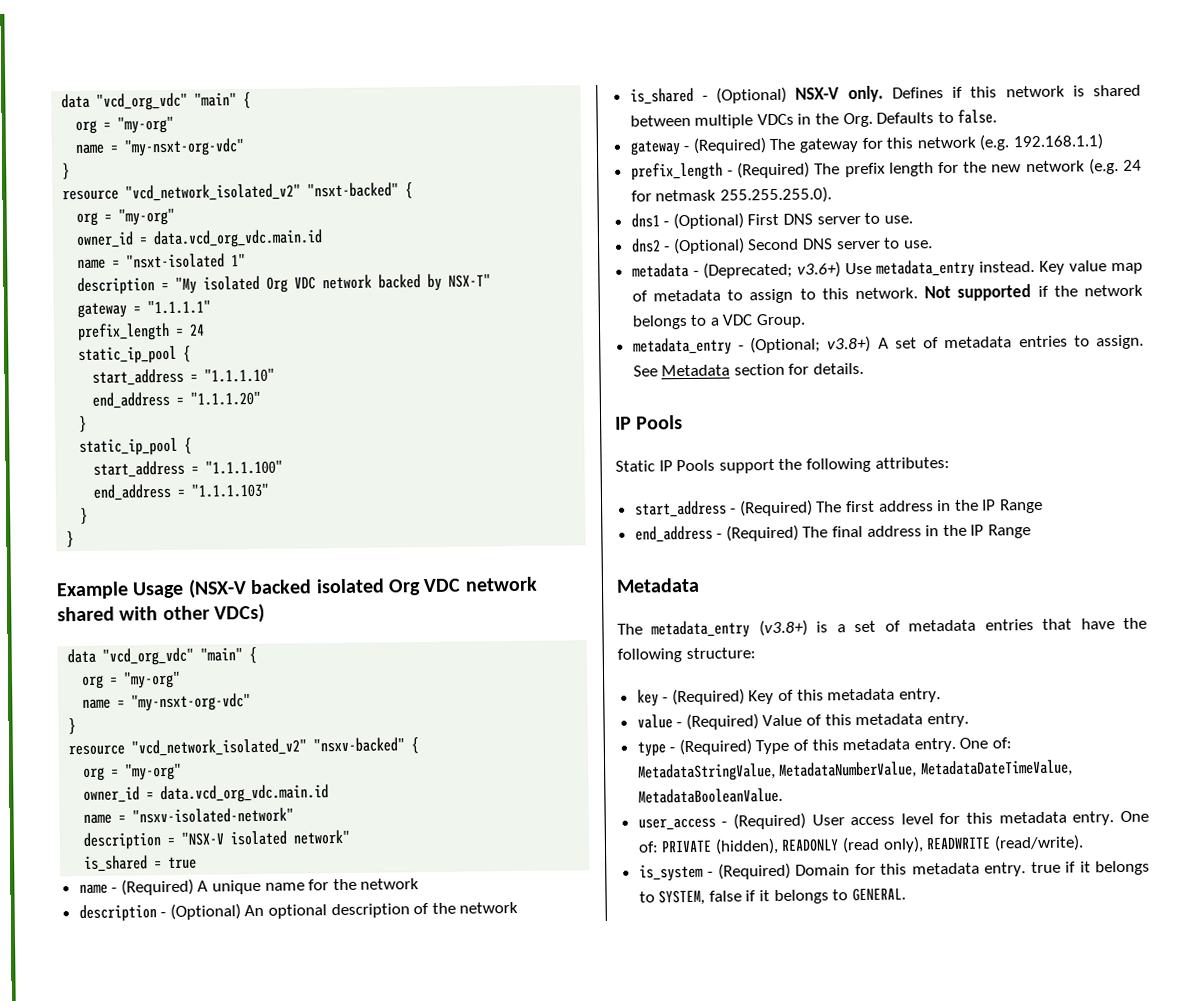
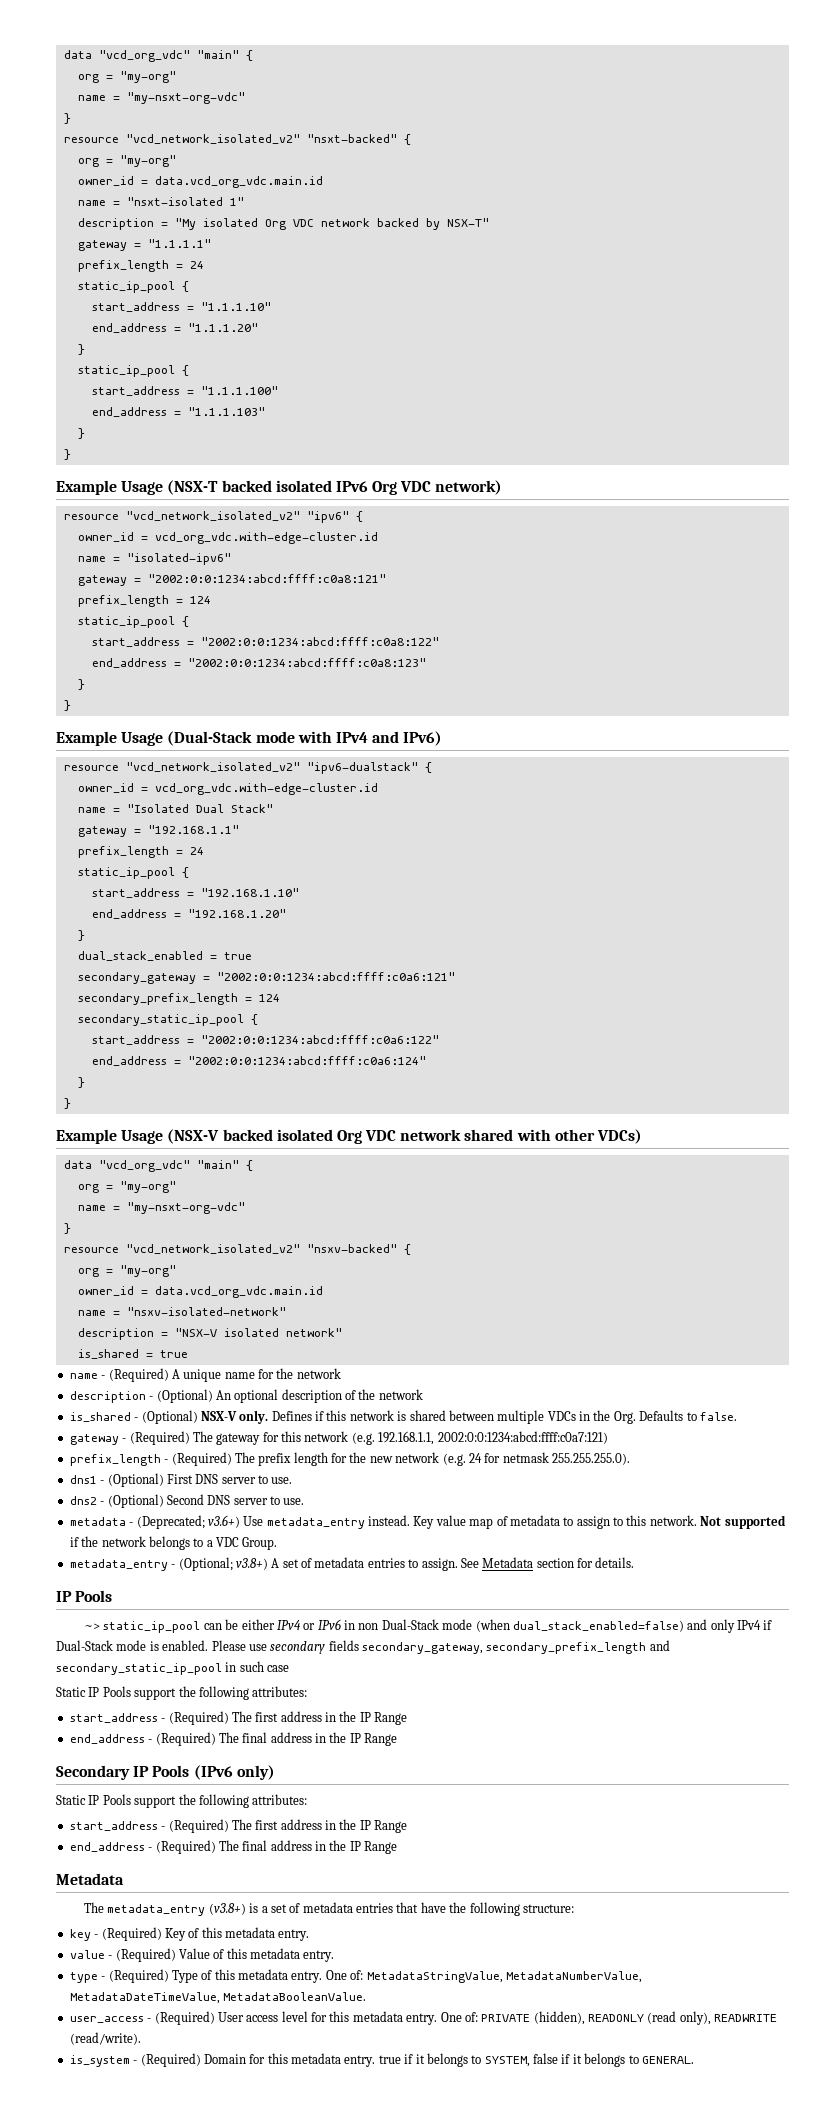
+ Example Usage (NSX-T backed isolated IPv6 Org VDC network)
+ resource "vcd_network_isolated_v2" "ipv6" {
+ owner_id = vcd_org_vdc.with-edge-cluster.id
+ name = "isolated-ipv6"
+ gateway = "2002:0:0:1234:abcd:ffff:c0a8:121"
+ prefix_length = 124
+ static_ip_pool {
+ start_address = "2002:0:0:1234:abcd:ffff:c0a8:122"
+ end_address = "2002:0:0:1234:abcd:ffff:c0a8:123"
+ }
+ }
+ Example Usage (Dual-Stack mode with IPv4 and IPv6)
+ resource "vcd_network_isolated_v2" "ipv6-dualstack" {
+ owner_id = vcd_org_vdc.with-edge-cluster.id
+ name = "Isolated Dual Stack"
+ gateway = "192.168.1.1"
+ prefix_length = 24
+ static_ip_pool {
+ start_address = "192.168.1.10"
+ end_address = "192.168.1.20"
+ }
+ dual_stack_enabled = true
+ secondary_gateway = "2002:0:0:1234:abcd:ffff:c0a6:121"
+ secondary_prefix_length = 124
+ secondary_static_ip_pool {
+ start_address = "2002:0:0:1234:abcd:ffff:c0a6:122"
+ end_address = "2002:0:0:1234:abcd:ffff:c0a6:124"
+ }
+ }
- gateway - (Required) The gateway for this network (e.g. 192.168.1.1)
+ gateway - (Required) The gateway for this network (e.g. 192.168.1.1, 2002:0:0:1234:abcd:ffff:c0a7:121)
+ ~> static_ip_pool can be either IPv4 or IPv6 in non Dual-Stack mode (when dual_stack_enabled=false) and only IPv4 if Dual-Stack mode is enabled. Please use secondary fields secondary_gateway, secondary_prefix_length and secondary_static_ip_pool in such case
+ Static IP Pools support the following attributes:
+ start_address - (Required) The first address in the IP Range
+ end_address - (Required) The final address in the IP Range
+ Secondary IP Pools (IPv6 only)

